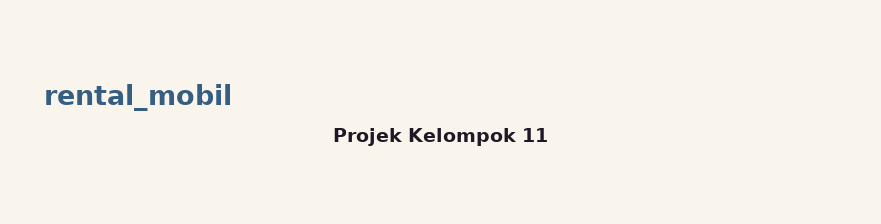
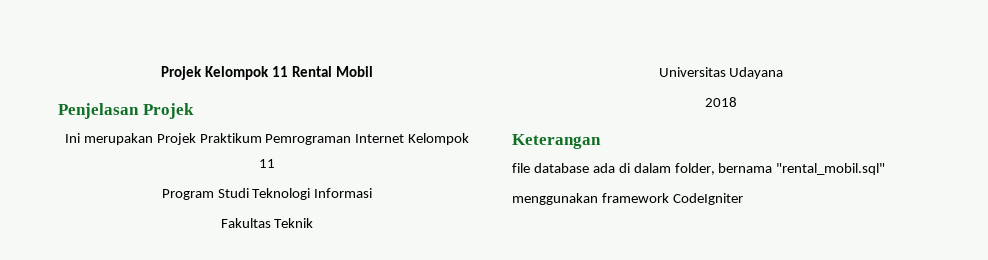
- rental_mobil
- Projek Kelompok 11
+ Projek Kelompok 11 Rental Mobil
+ Penjelasan Projek
+ Ini merupakan Projek Praktikum Pemrograman Internet Kelompok 11
+ Program Studi Teknologi Informasi
+ Fakultas Teknik
+ Universitas Udayana
+ 2018
+ Keterangan
+ file database ada di dalam folder, bernama "rental_mobil.sql"
+ menggunakan framework CodeIgniter

